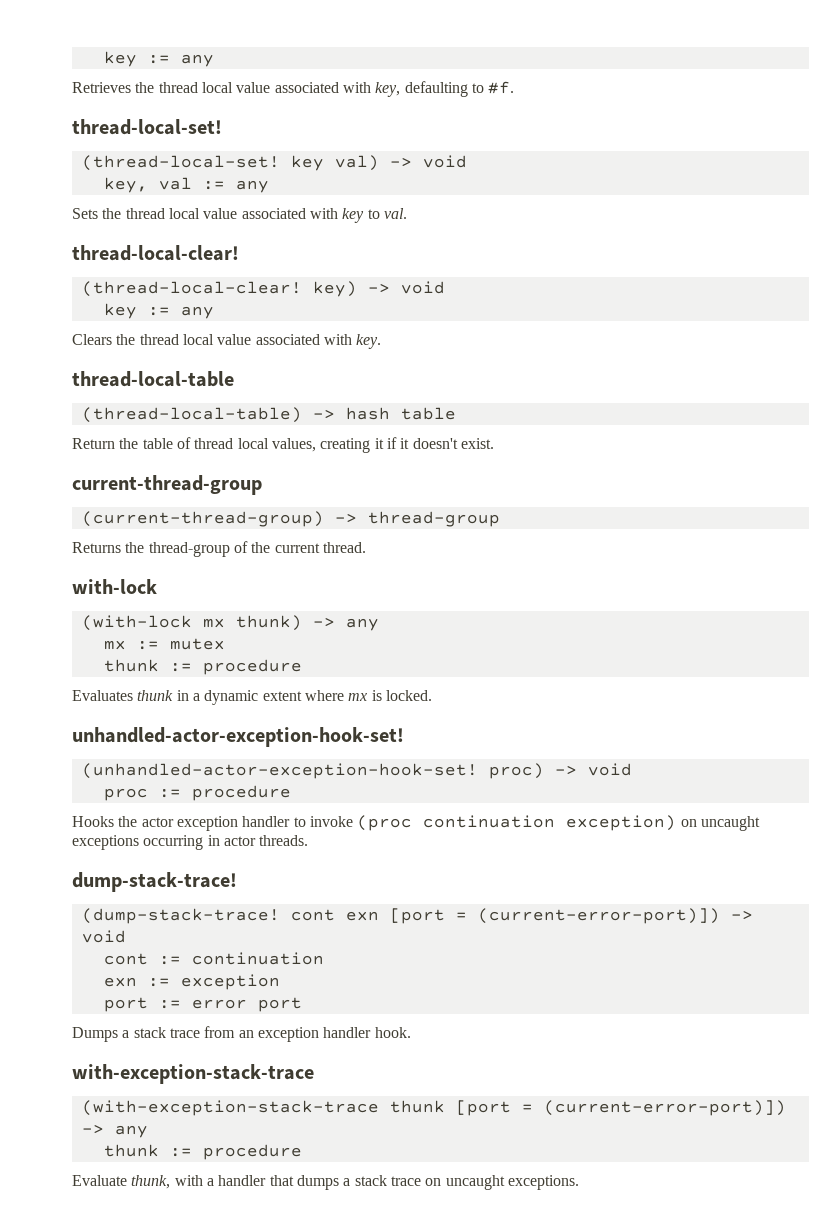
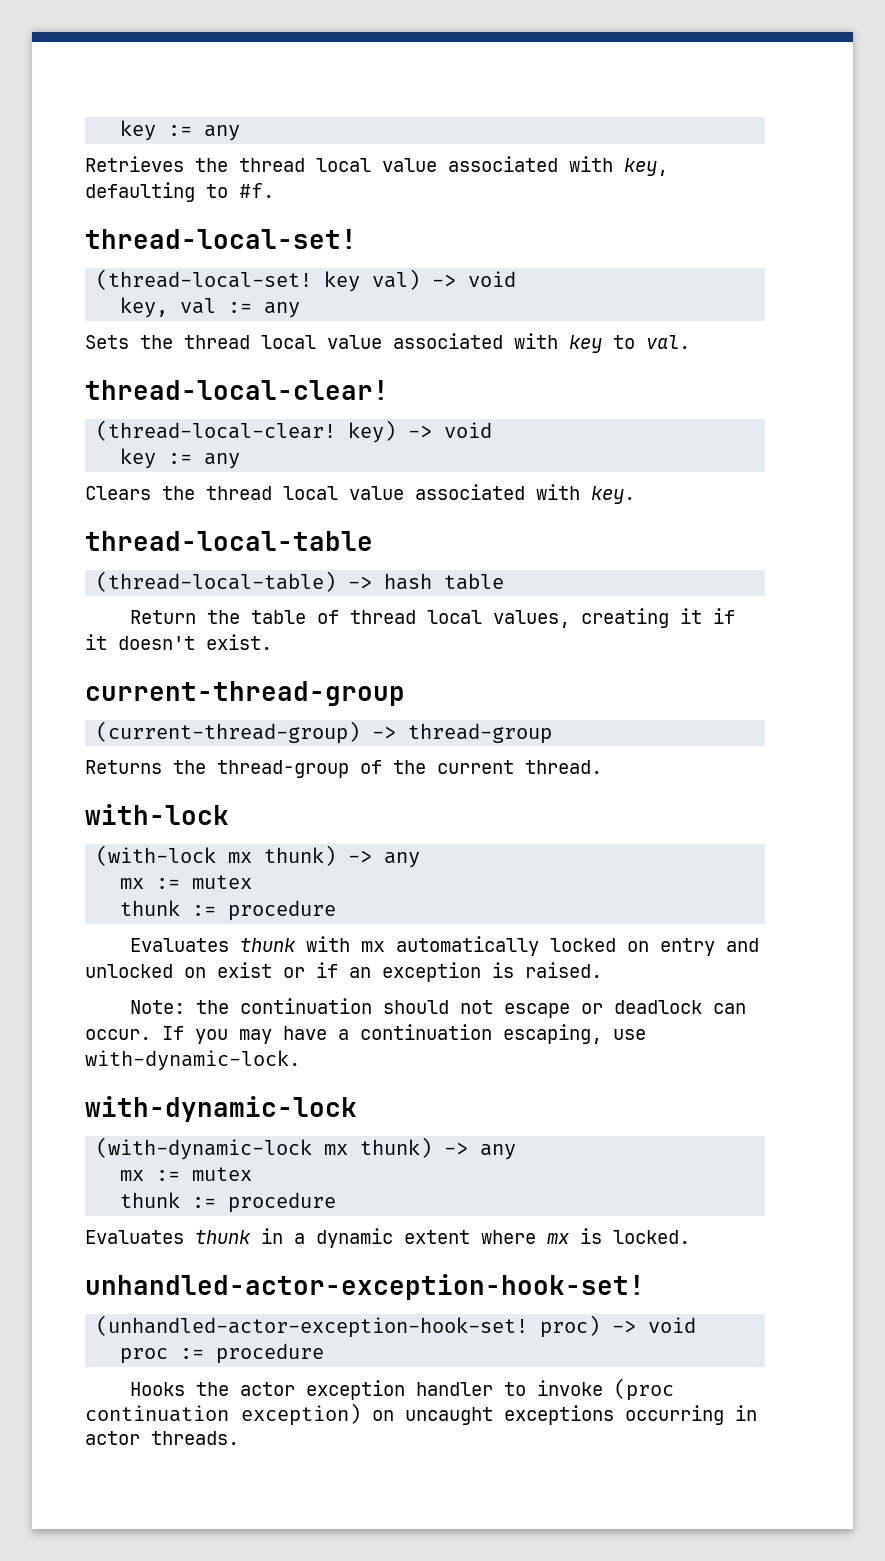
+ Evaluates thunk with mx automatically locked on entry and unlocked on exist or if an exception is raised.
+ Note: the continuation should not escape or deadlock can occur. If you may have a continuation escaping, use with-dynamic-lock.
+ with-dynamic-lock
+ (with-dynamic-lock mx thunk) -> any
+ mx := mutex
+ thunk := procedure
- dump-stack-trace!
- (dump-stack-trace! cont exn [port = (current-error-port)]) -> void
- cont := continuation
- exn := exception
- port := error port
- Dumps a stack trace from an exception handler hook.
- with-exception-stack-trace
- (with-exception-stack-trace thunk [port = (current-error-port)]) -> any
- thunk := procedure
- Evaluate thunk, with a handler that dumps a stack trace on uncaught exceptions.

